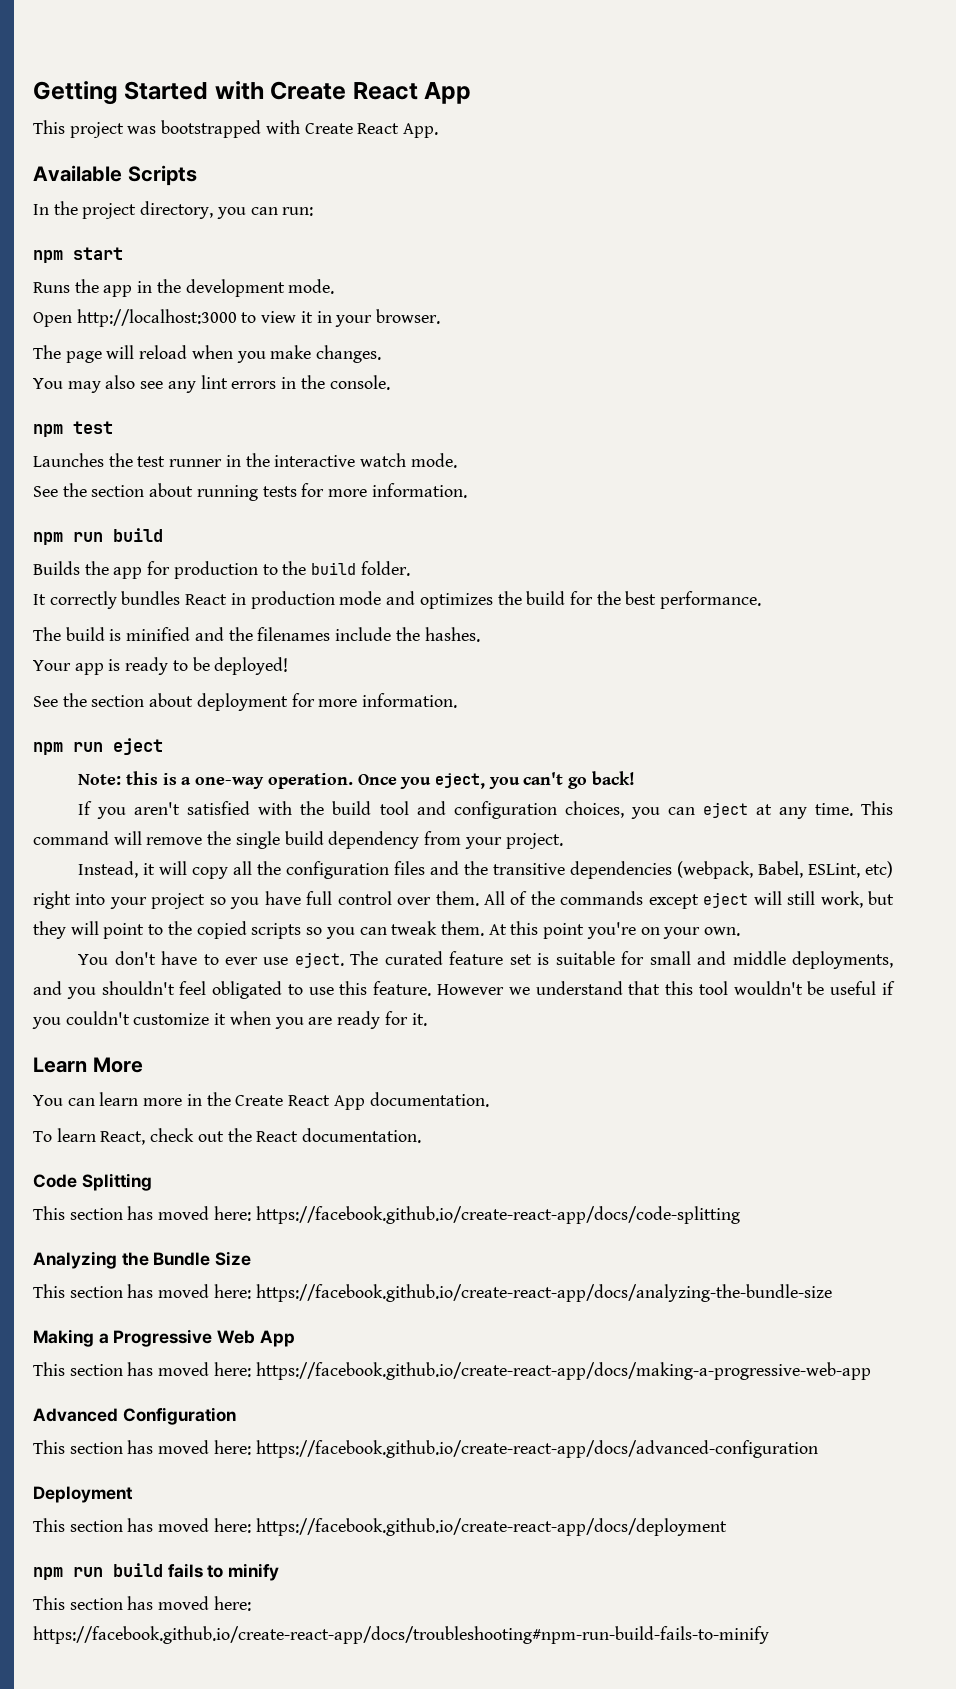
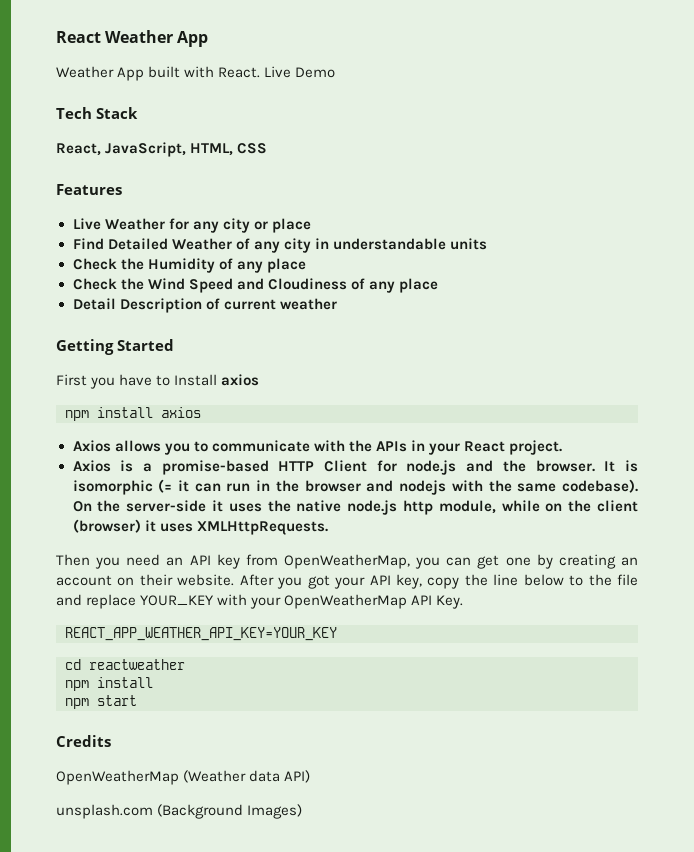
- Getting Started with Create React App
- This project was bootstrapped with Create React App.
- Available Scripts
- In the project directory, you can run:
+ React Weather App
+ Weather App built with React. Live Demo
+ Tech Stack
+ React, JavaScript, HTML, CSS
+ Features
+ Live Weather for any city or place
+ Find Detailed Weather of any city in understandable units
+ Check the Humidity of any place
+ Check the Wind Speed and Cloudiness of any place
+ Detail Description of current weather
+ Getting Started
+ First you have to Install axios
+ npm install axios
+ Axios allows you to communicate with the APIs in your React project.
+ Axios is a promise-based HTTP Client for node.js and the browser. It is isomorphic (= it can run in the browser and nodejs with the same codebase). On the server-side it uses the native node.js http module, while on the client (browser) it uses XMLHttpRequests.
+ Then you need an API key from OpenWeatherMap, you can get one by creating an account on their website. After you got your API key, copy the line below to the file and replace YOUR_KEY with your OpenWeatherMap API Key.
+ REACT_APP_WEATHER_API_KEY=YOUR_KEY
+ cd reactweather
+ npm install
  npm start
- Runs the app in the development mode.
- Open http://localhost:3000 to view it in your browser.
- The page will reload when you make changes.
- You may also see any lint errors in the console.
- npm test
- Launches the test runner in the interactive watch mode.
- See the section about running tests for more information.
- npm run build
- Builds the app for production to the build folder.
- It correctly bundles React in production mode and optimizes the build for the best performance.
- The build is minified and the filenames include the hashes.
- Your app is ready to be deployed!
- See the section about deployment for more information.
- npm run eject
- Note: this is a one-way operation. Once you eject, you can't go back!
- If you aren't satisfied with the build tool and configuration choices, you can eject at any time. This command will remove the single build dependency from your project.
- Instead, it will copy all the configuration files and the transitive dependencies (webpack, Babel, ESLint, etc) right into your project so you have full control over them. All of the commands except eject will still work, but they will point to the copied scripts so you can tweak them. At this point you're on your own.
- You don't have to ever use eject. The curated feature set is suitable for small and middle deployments, and you shouldn't feel obligated to use this feature. However we understand that this tool wouldn't be useful if you couldn't customize it when you are ready for it.
- Learn More
- You can learn more in the Create React App documentation.
- To learn React, check out the React documentation.
- Code Splitting
- This section has moved here: https://facebook.github.io/create-react-app/docs/code-splitting
- Analyzing the Bundle Size
- This section has moved here: https://facebook.github.io/create-react-app/docs/analyzing-the-bundle-size
- Making a Progressive Web App
- This section has moved here: https://facebook.github.io/create-react-app/docs/making-a-progressive-web-app
- Advanced Configuration
- This section has moved here: https://facebook.github.io/create-react-app/docs/advanced-configuration
- Deployment
- This section has moved here: https://facebook.github.io/create-react-app/docs/deployment
- npm run build fails to minify
- This section has moved here: https://facebook.github.io/create-react-app/docs/troubleshooting#npm-run-build-fails-to-minify
+ Credits
+ OpenWeatherMap (Weather data API)
+ unsplash.com (Background Images)

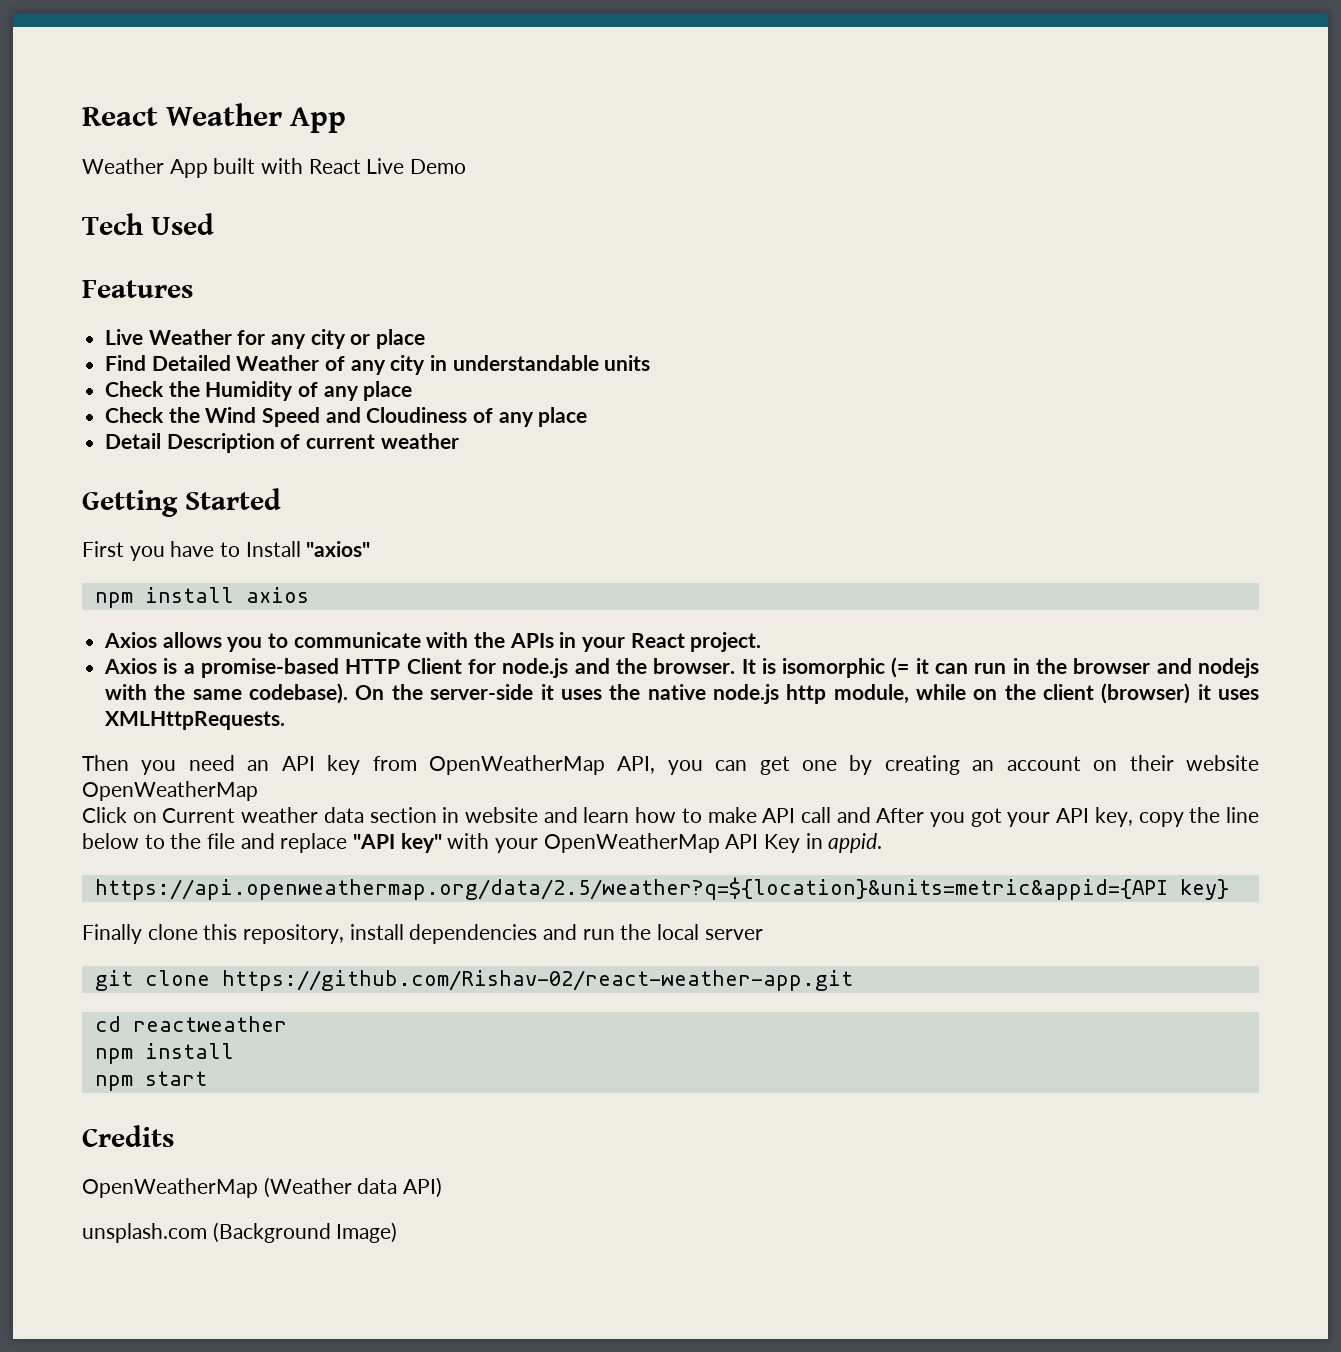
- Weather App built with React. Live Demo
+ Weather App built with React Live Demo
- Tech Stack
- React, JavaScript, HTML, CSS
+ Tech Used
- First you have to Install axios
+ First you have to Install "axios"
- Then you need an API key from OpenWeatherMap, you can get one by creating an account on their website. After you got your API key, copy the line below to the file and replace YOUR_KEY with your OpenWeatherMap API Key.
- REACT_APP_WEATHER_API_KEY=YOUR_KEY
+ Then you need an API key from OpenWeatherMap API, you can get one by creating an account on their website OpenWeatherMap
+ Click on Current weather data section in website and learn how to make API call and After you got your API key, copy the line below to the file and replace "API key" with your OpenWeatherMap API Key in appid.
+ https://api.openweathermap.org/data/2.5/weather?q=${location}&units=metric&appid={API key}
+ Finally clone this repository, install dependencies and run the local server
+ git clone https://github.com/Rishav-02/react-weather-app.git
- unsplash.com (Background Images)
+ unsplash.com (Background Image)

